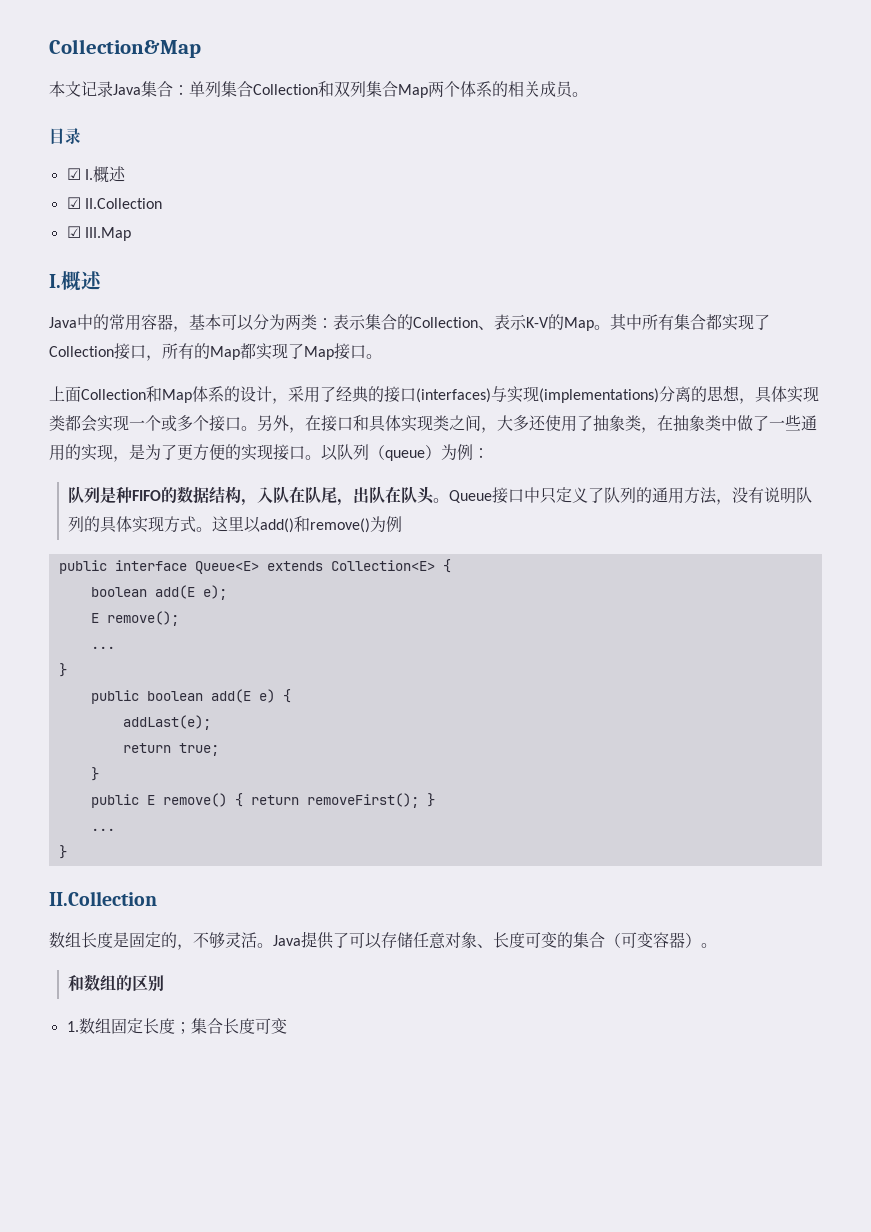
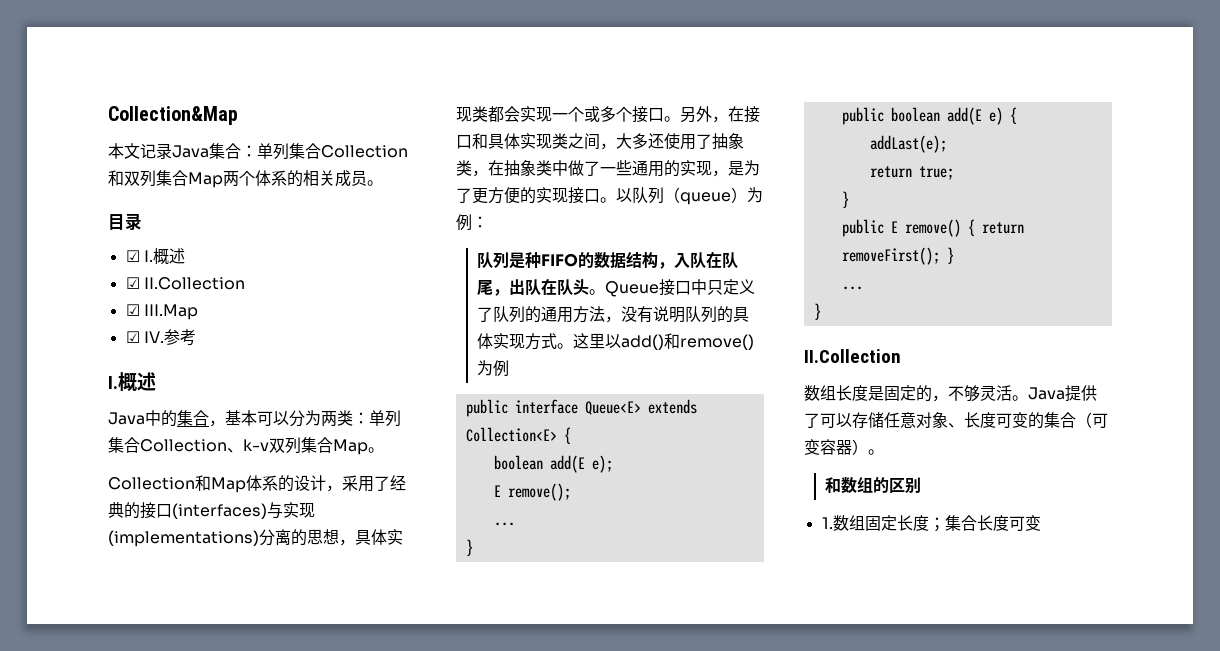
+ ☑ IV.参考
- Java中的常用容器，基本可以分为两类：表示集合的Collection、表示K-V的Map。其中所有集合都实现了Collection接口，所有的Map都实现了Map接口。
- 上面Collection和Map体系的设计，采用了经典的接口(interfaces)与实现(implementations)分离的思想，具体实现类都会实现一个或多个接口。
+ Java中的集合，基本可以分为两类：单列集合Collection、k-v双列集合Map。
+ Collection和Map体系的设计，采用了经典的接口(interfaces)与实现(implementations)分离的思想，具体实现类都会实现一个或多个接口。

